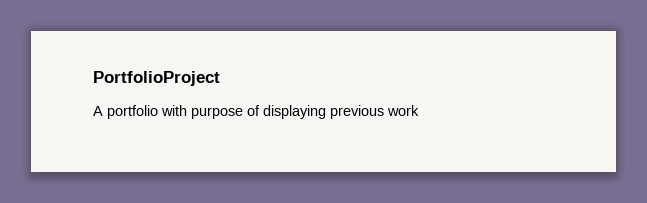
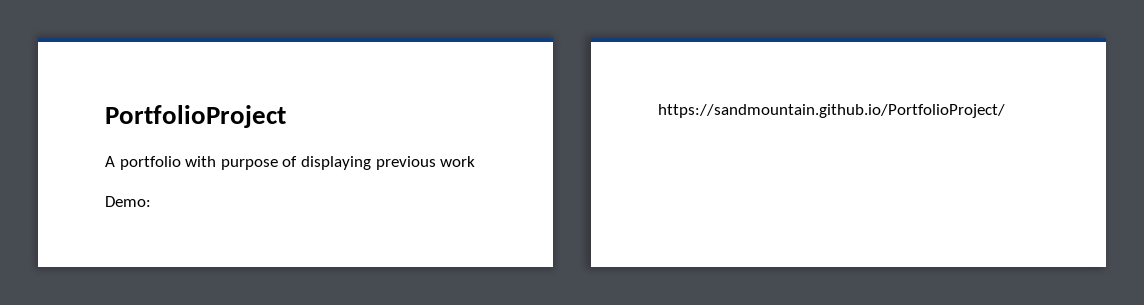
+ Demo: https://sandmountain.github.io/PortfolioProject/

